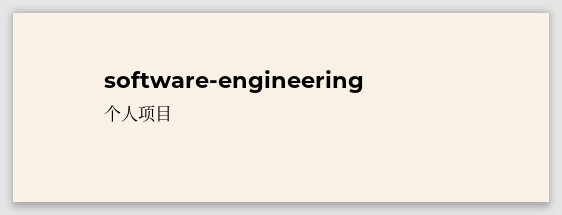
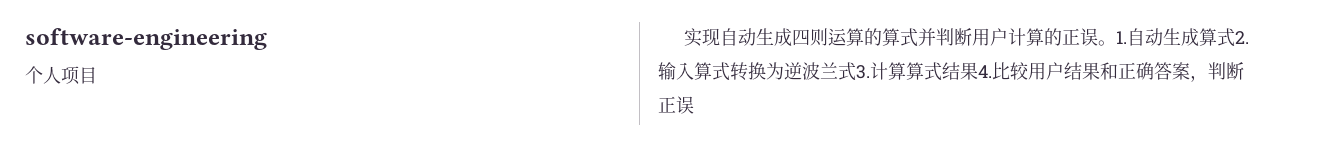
+ 实现自动生成四则运算的算式并判断用户计算的正误。1.自动生成算式2.输入算式转换为逆波兰式3.计算算式结果4.比较用户结果和正确答案，判断正误

